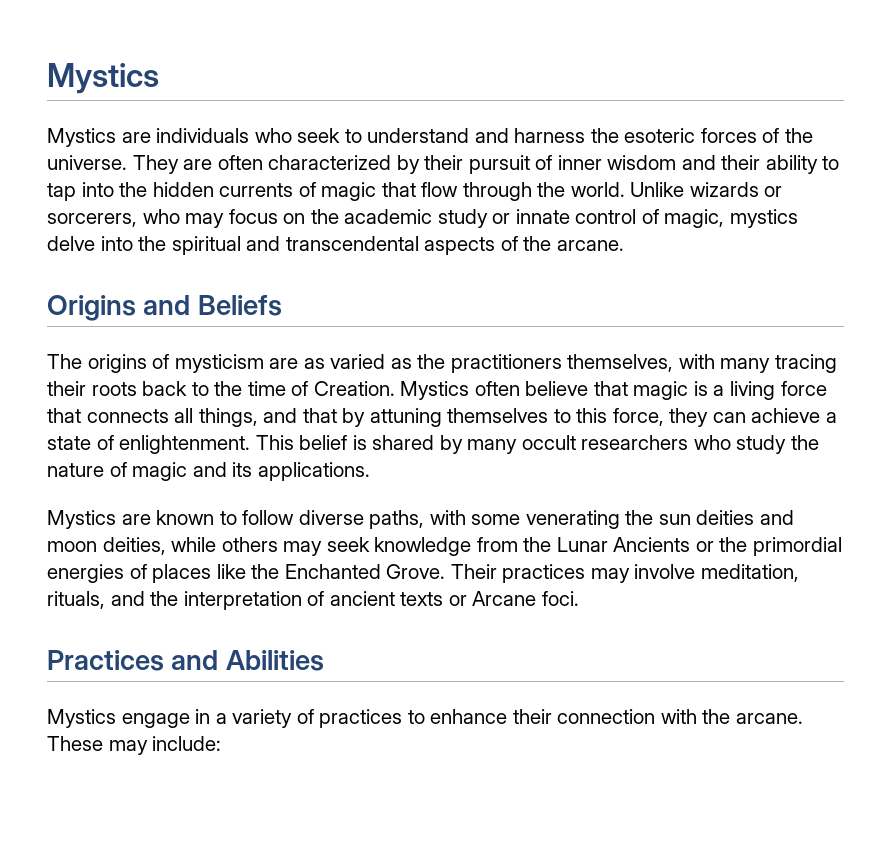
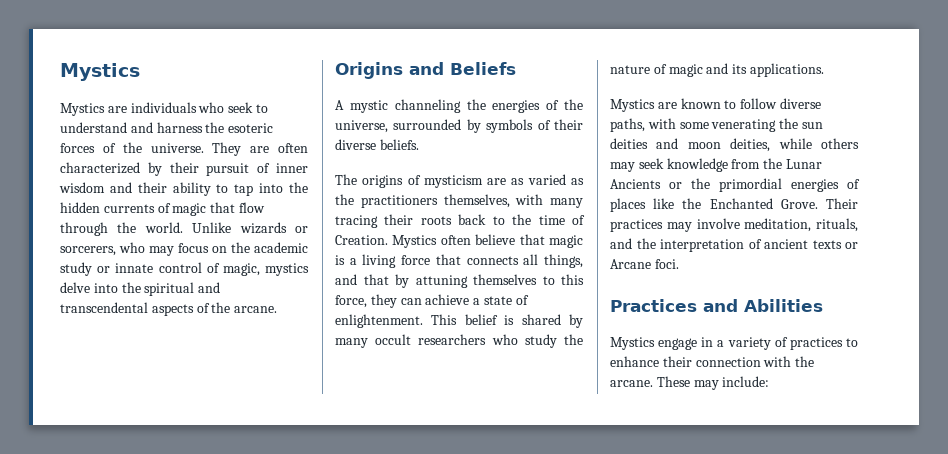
+ A mystic channeling the energies of the universe, surrounded by symbols of their diverse beliefs.

